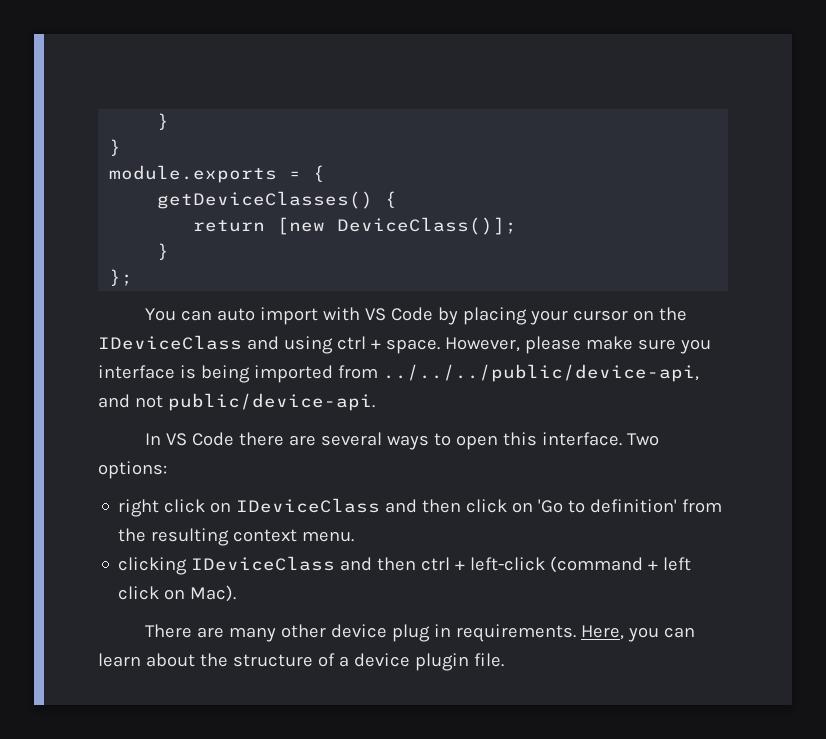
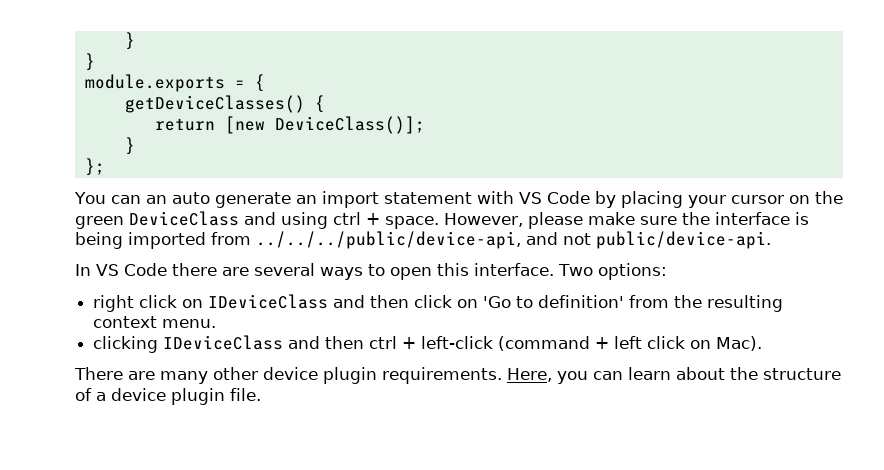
- You can auto import with VS Code by placing your cursor on the IDeviceClass and using ctrl + space.
+ You can an auto generate an import statement with VS Code by placing your cursor on the green DeviceClass and using ctrl + space.
- However, please make sure you interface is being imported from ../../../public/device-api, and not public/device-api.
+ However, please make sure the interface is being imported from ../../../public/device-api, and not public/device-api.
- There are many other device plug in requirements.
+ There are many other device plugin requirements.

